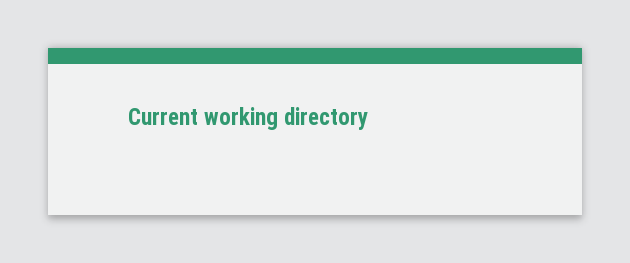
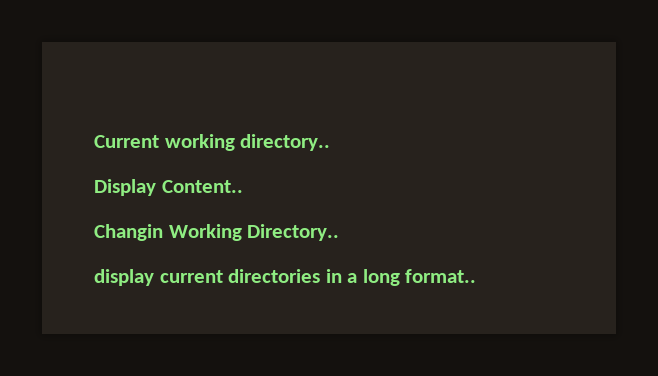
- Current working directory
+ Current working directory..
+ Display Content..
+ Changin Working Directory..
+ display current directories in a long format..

